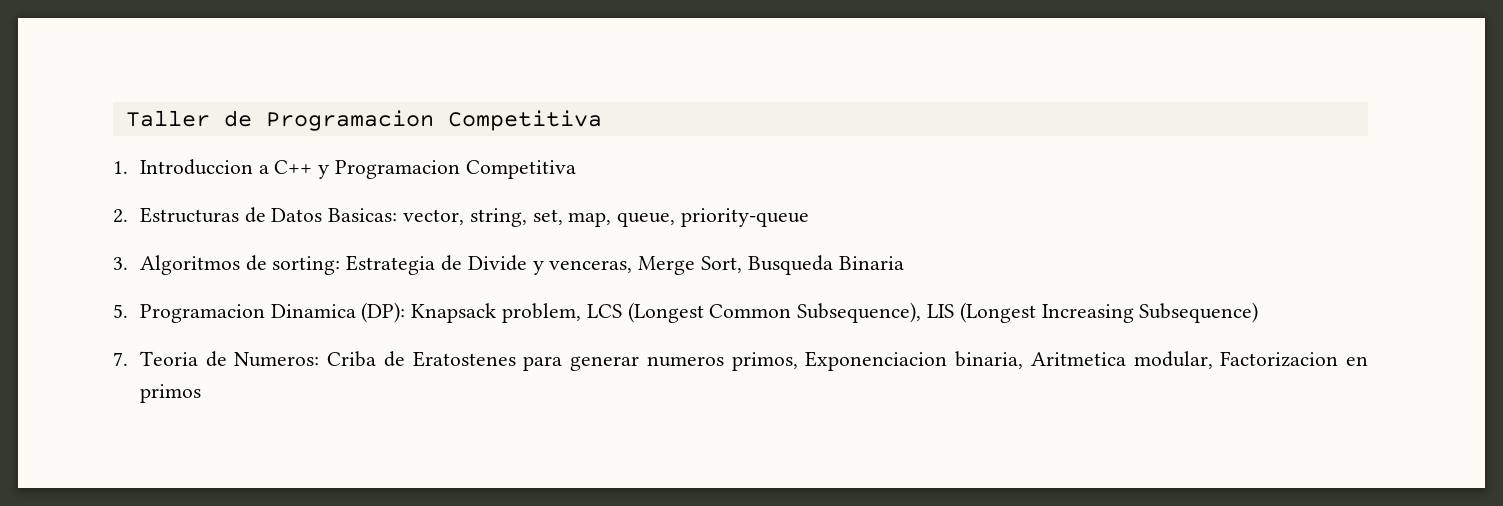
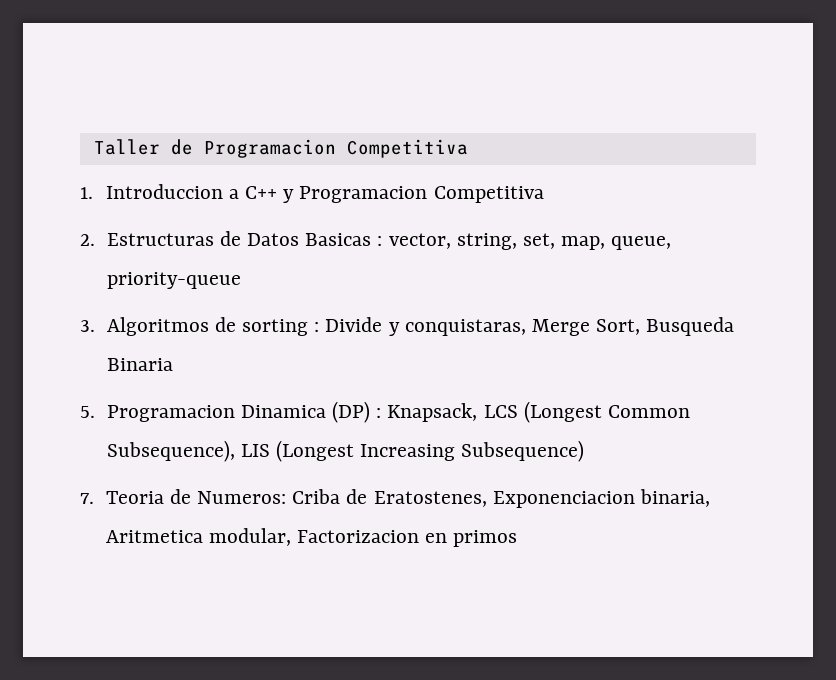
- 2. Estructuras de Datos Basicas: vector, string, set, map, queue, priority-queue
+ 2. Estructuras de Datos Basicas : vector, string, set, map, queue, priority-queue
- 3. Algoritmos de sorting: Estrategia de Divide y venceras, Merge Sort, Busqueda Binaria
+ 3. Algoritmos de sorting : Divide y conquistaras, Merge Sort, Busqueda Binaria
- 5. Programacion Dinamica (DP): Knapsack problem, LCS (Longest Common Subsequence), LIS (Longest Increasing Subsequence)
+ 5. Programacion Dinamica (DP) : Knapsack, LCS (Longest Common Subsequence), LIS (Longest Increasing Subsequence)
- 7. Teoria de Numeros: Criba de Eratostenes para generar numeros primos, Exponenciacion binaria, Aritmetica modular, Factorizacion en primos
+ 7. Teoria de Numeros: Criba de Eratostenes, Exponenciacion binaria, Aritmetica modular, Factorizacion en primos

